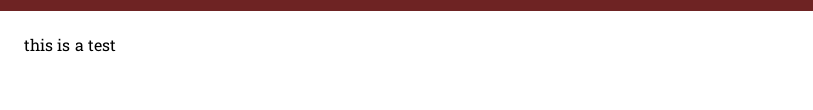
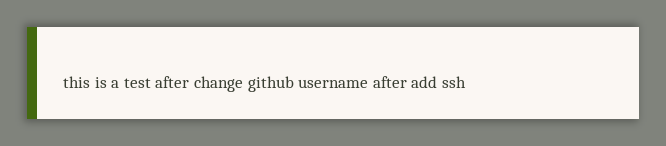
- this is a test
+ this is a test after change github username after add ssh

